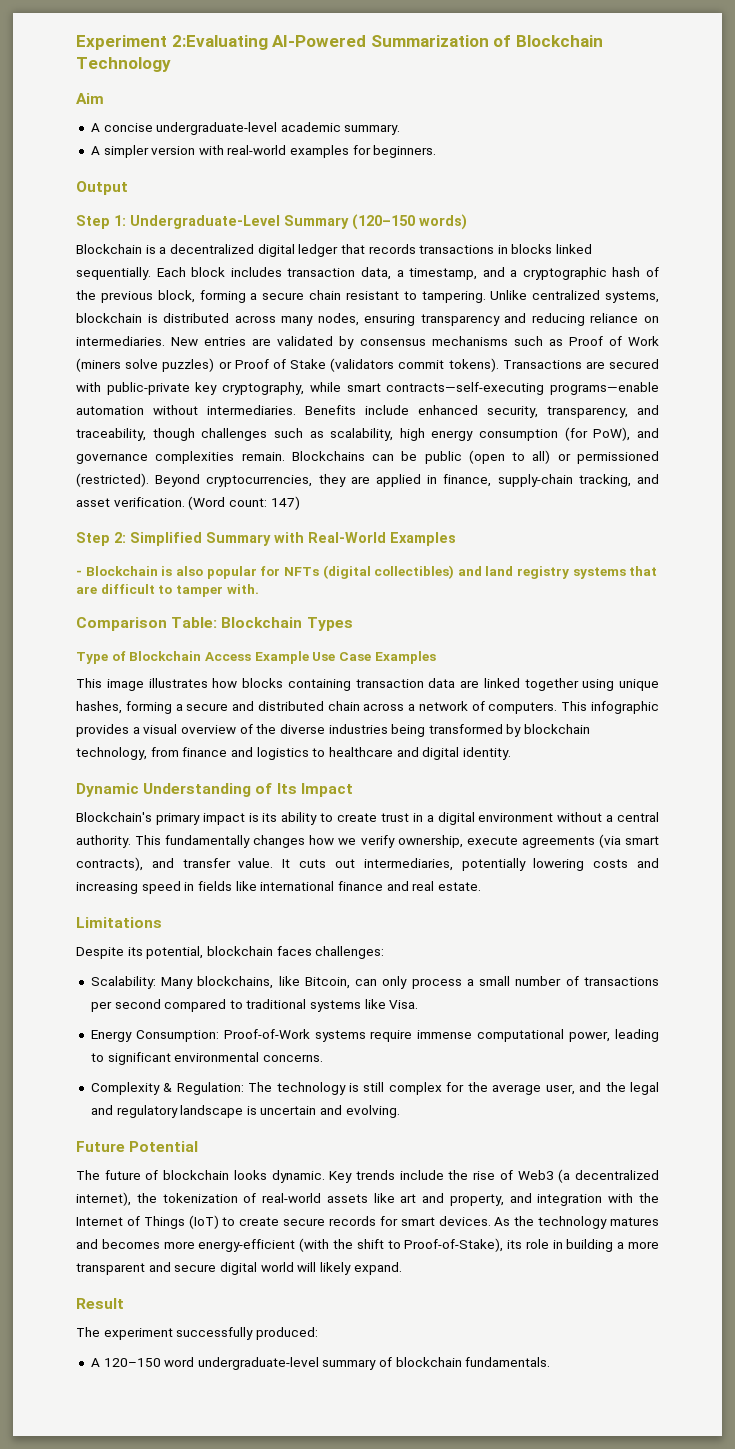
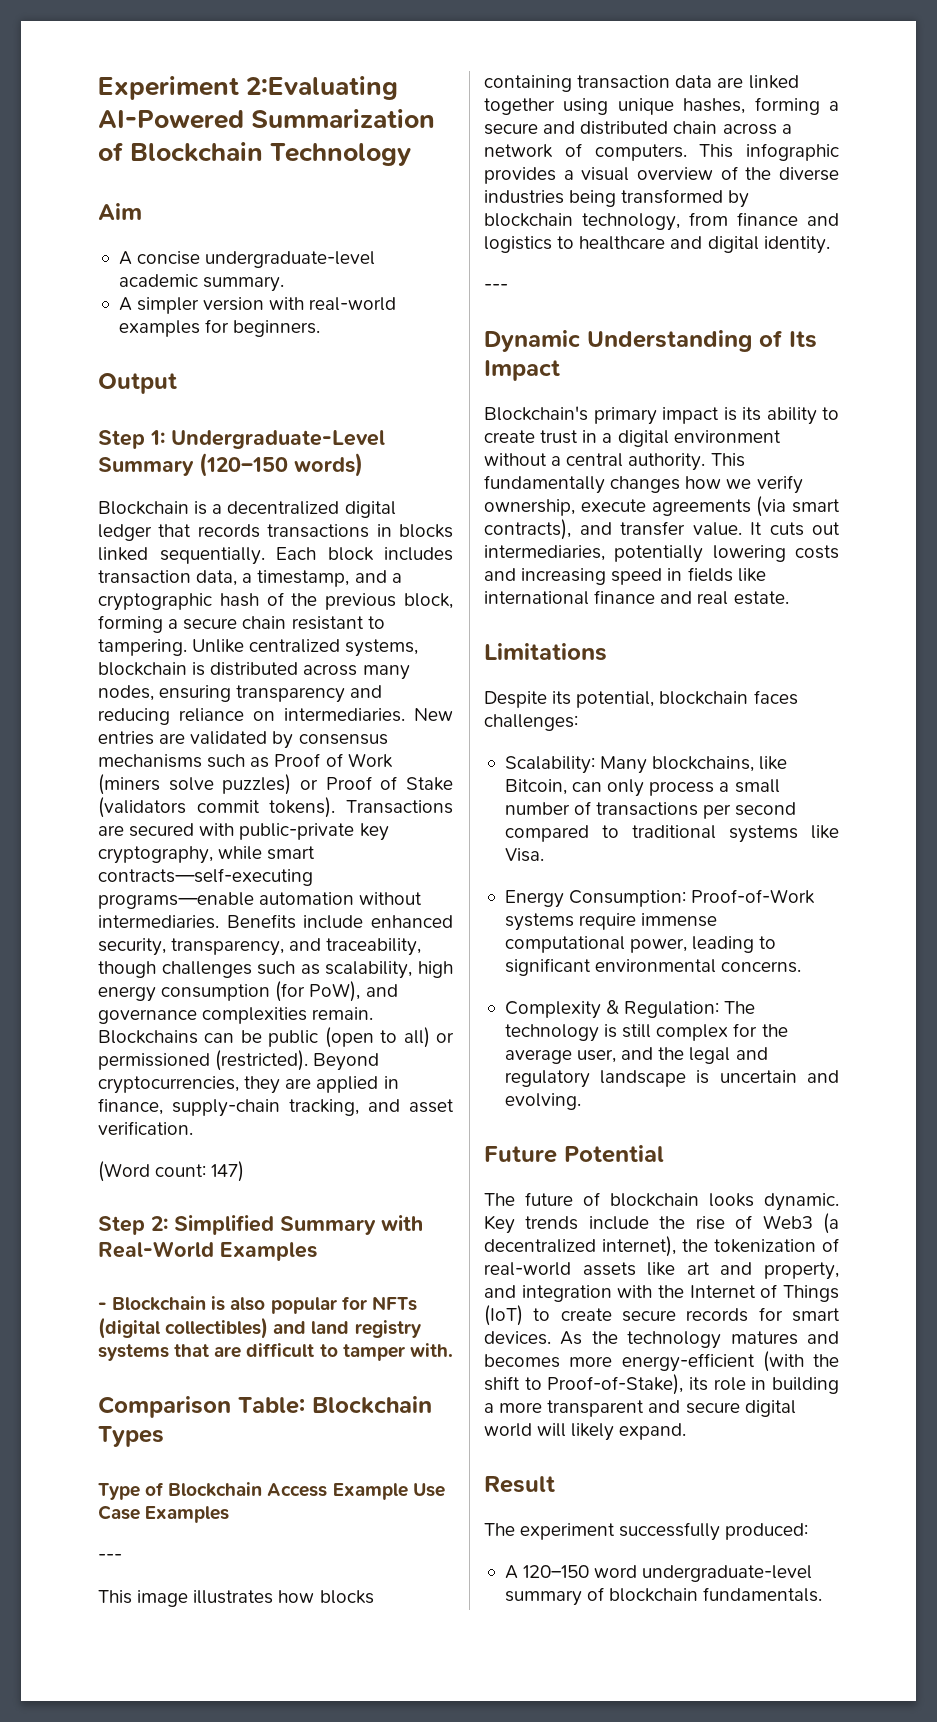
- Beyond cryptocurrencies, they are applied in finance, supply-chain tracking, and asset verification. (Word count: 147)
+ Beyond cryptocurrencies, they are applied in finance, supply-chain tracking, and asset verification.
+ (Word count: 147)
  Type of Blockchain Access Example Use Case Examples
+ ---
  This infographic provides a visual overview of the diverse industries being transformed by blockchain technology, from finance and logistics to healthcare and digital identity.
+ ---

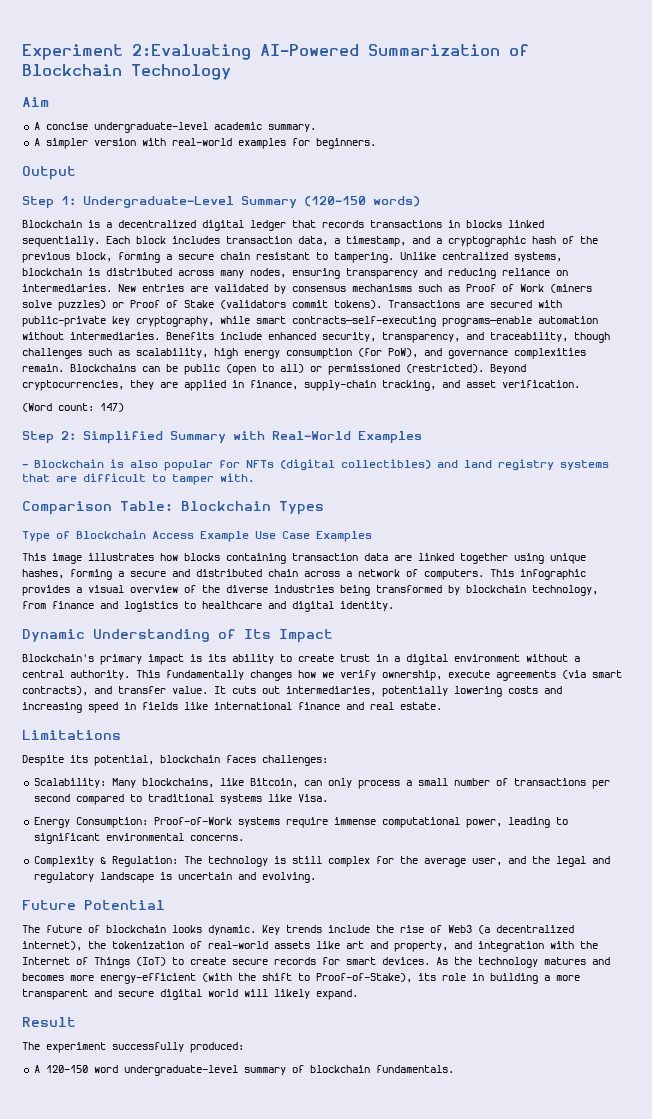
  Type of Blockchain Access Example Use Case Examples
- ---
  This infographic provides a visual overview of the diverse industries being transformed by blockchain technology, from finance and logistics to healthcare and digital identity.
- ---

